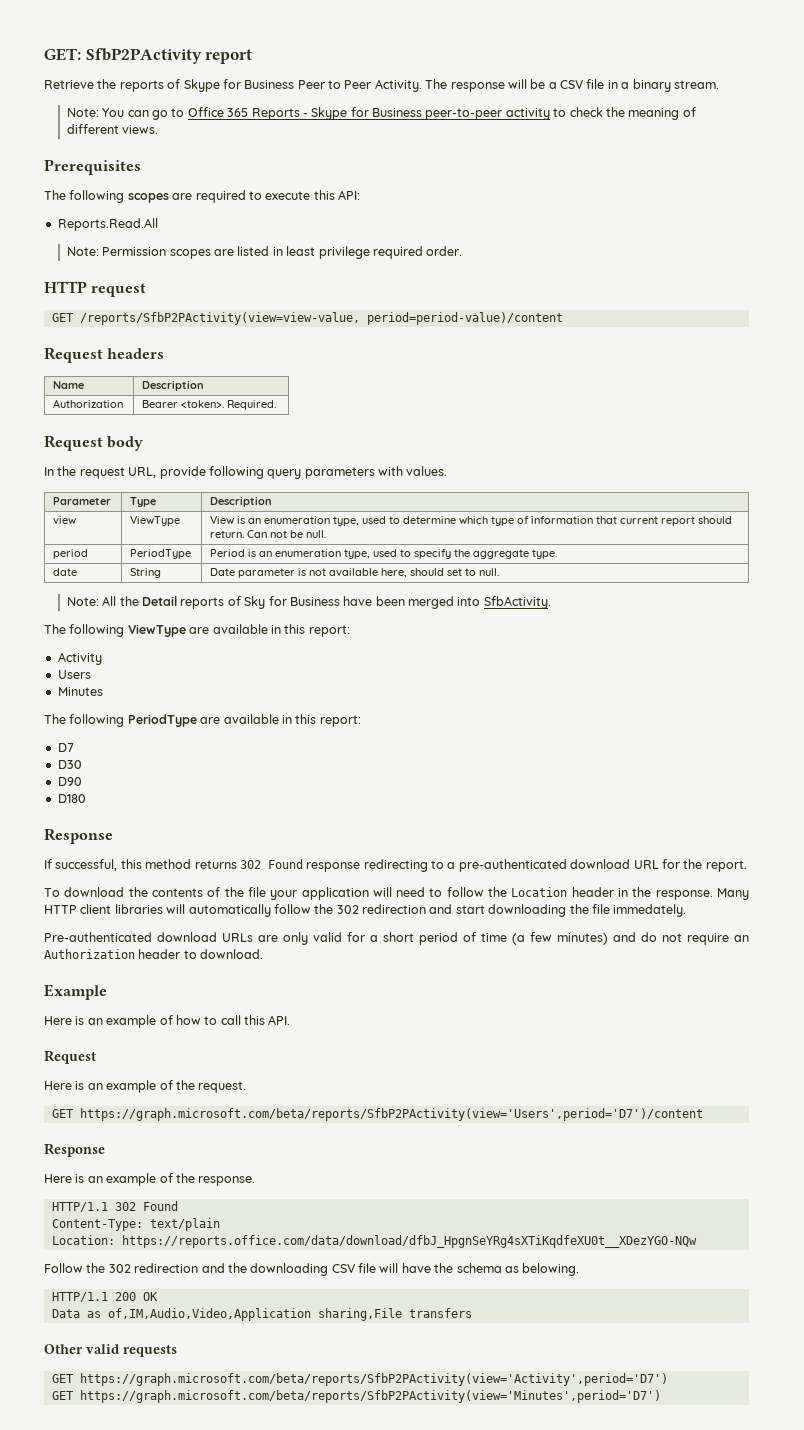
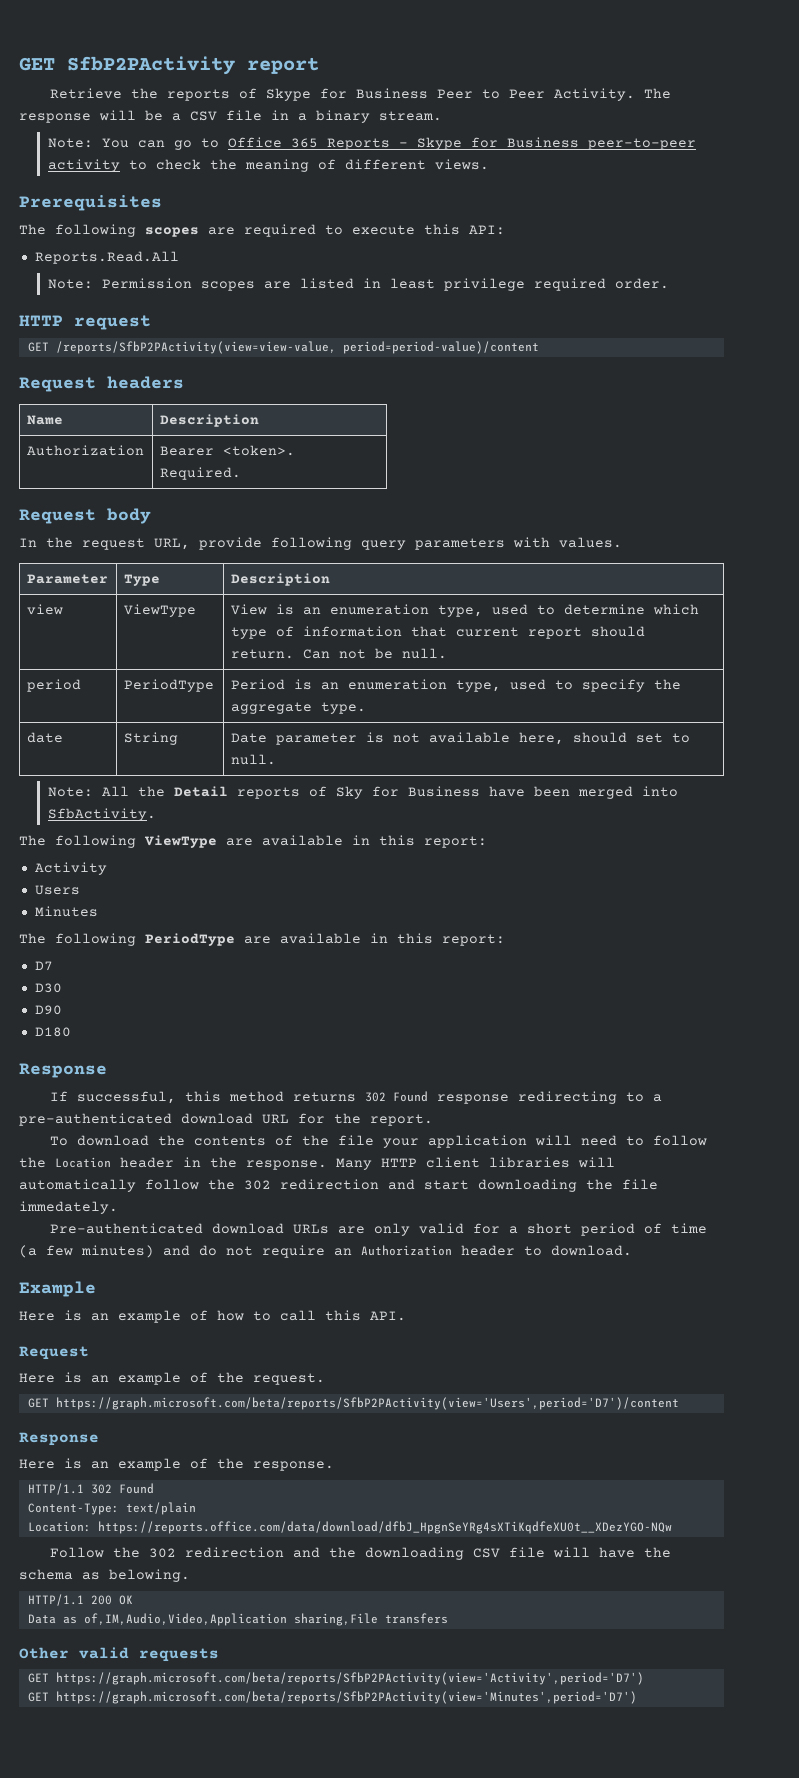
- GET: SfbP2PActivity report
+ GET SfbP2PActivity report

